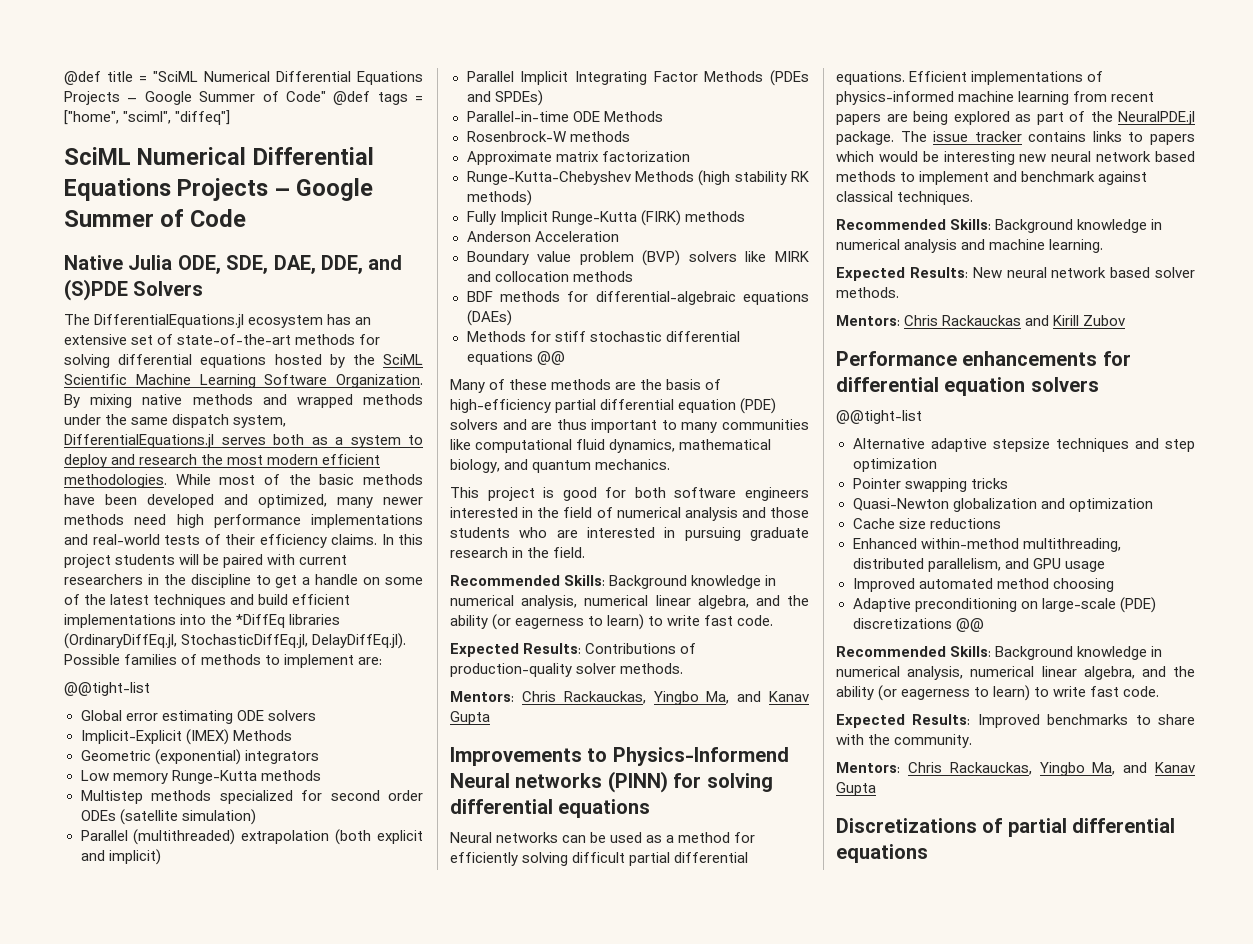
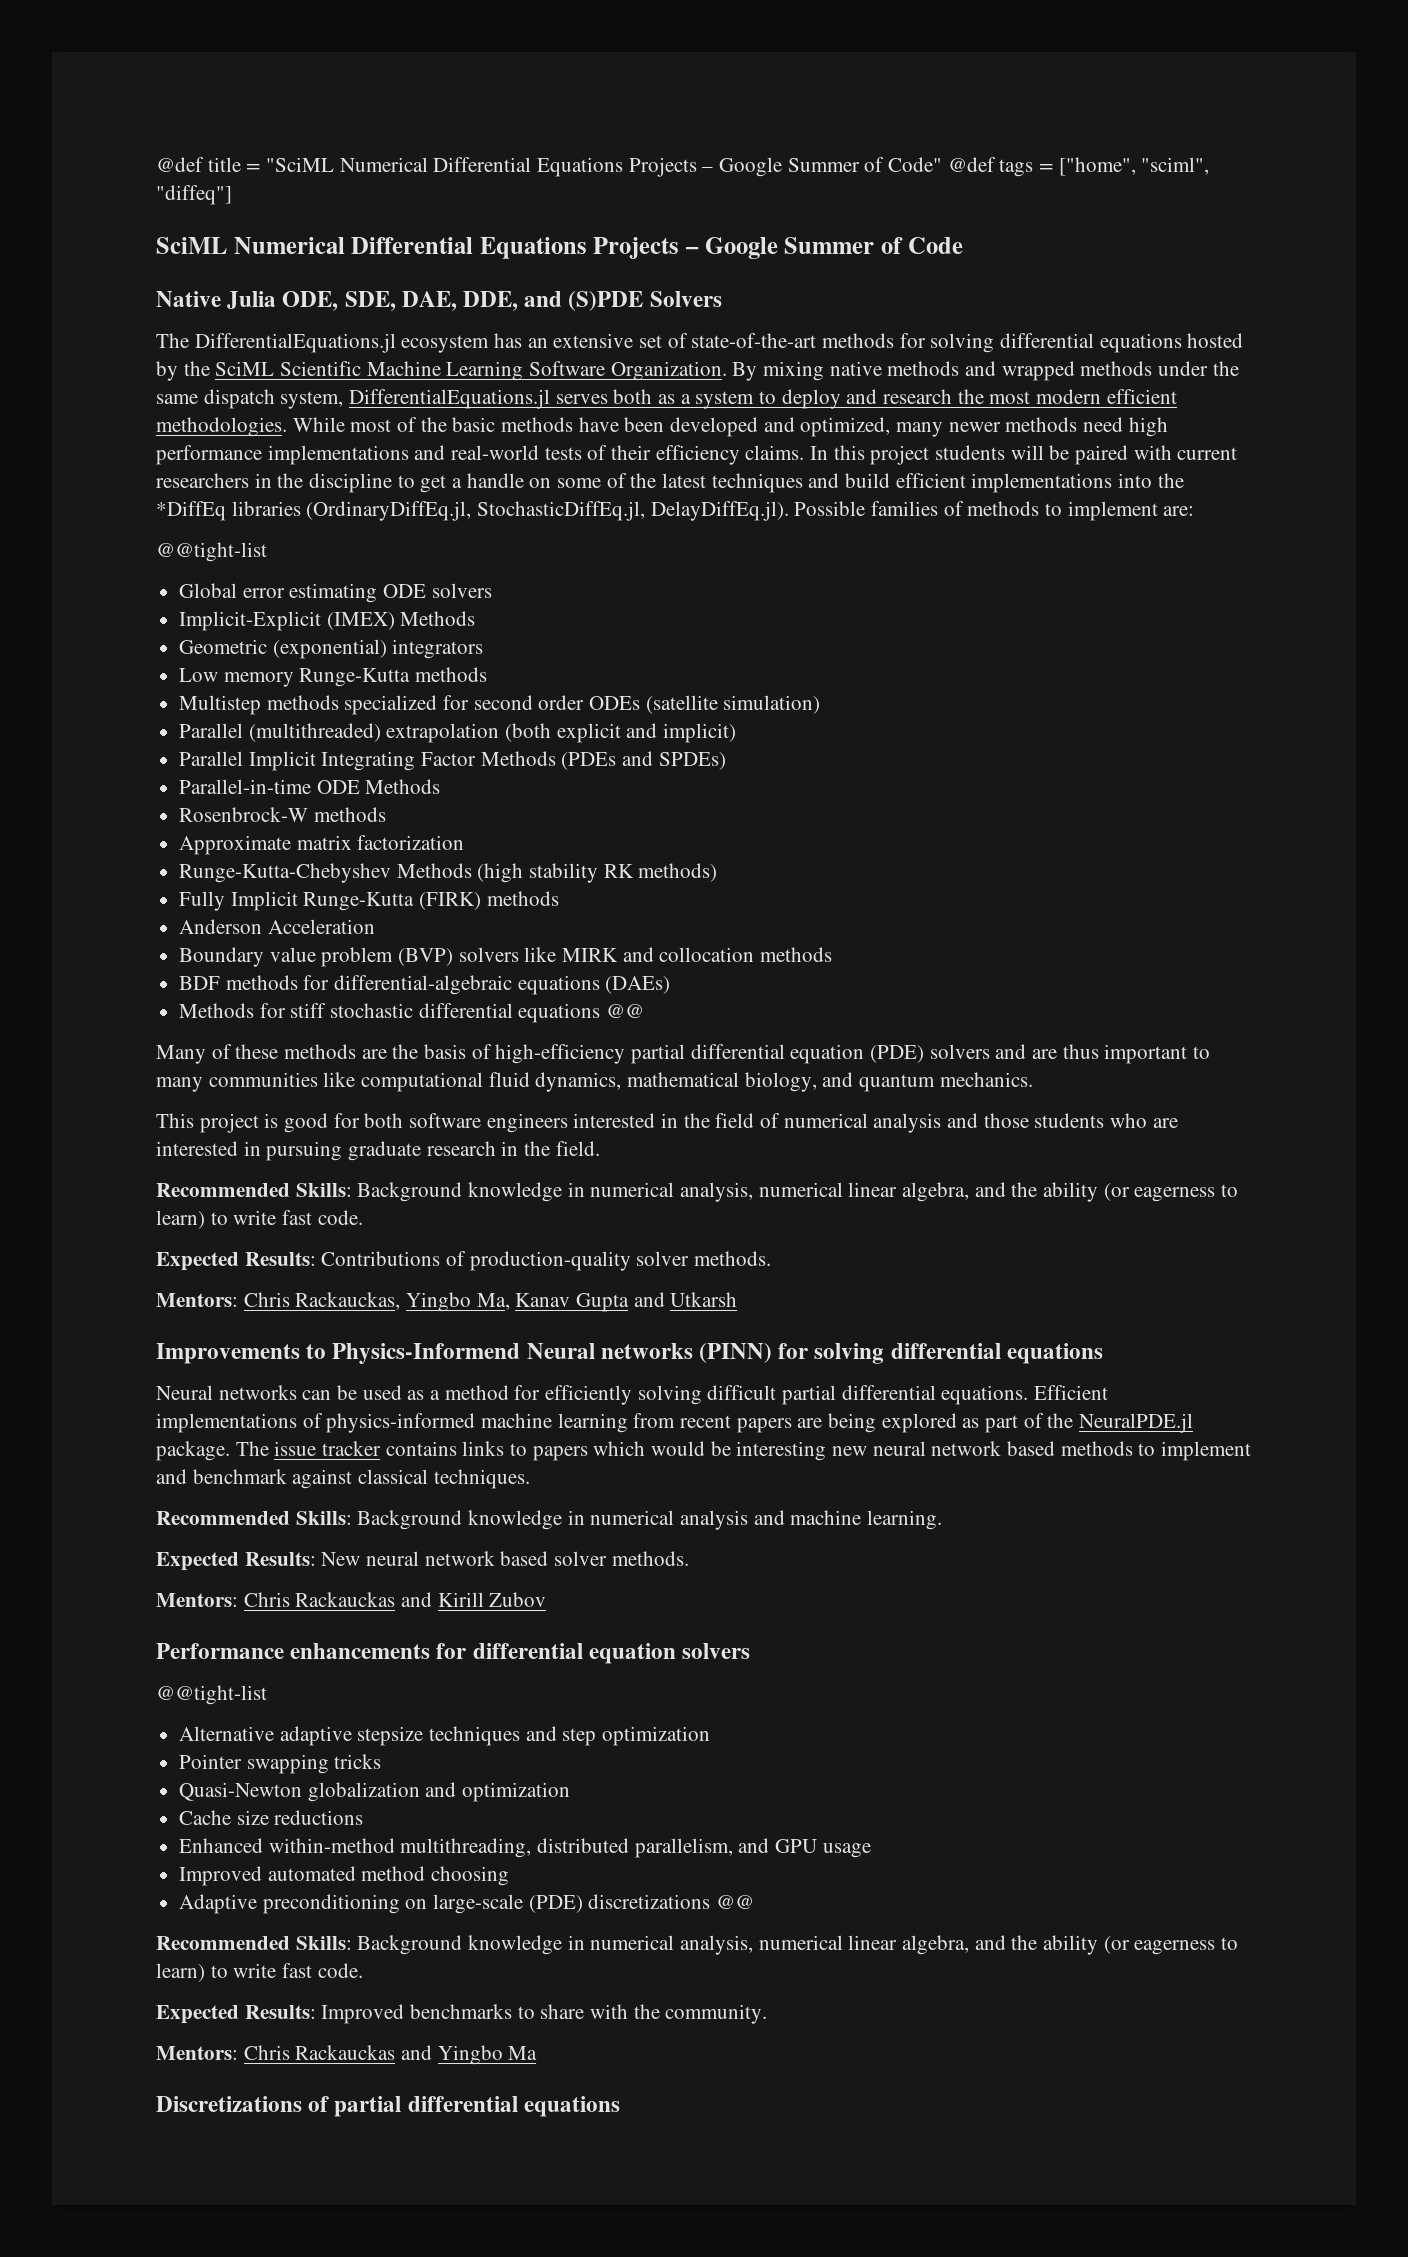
  Expected Results: Contributions of production-quality solver methods.
- Mentors: Chris Rackauckas, Yingbo Ma, and Kanav Gupta
+ Mentors: Chris Rackauckas, Yingbo Ma, Kanav Gupta and Utkarsh
  Expected Results: Improved benchmarks to share with the community.
- Mentors: Chris Rackauckas, Yingbo Ma, and Kanav Gupta
+ Mentors: Chris Rackauckas and Yingbo Ma

